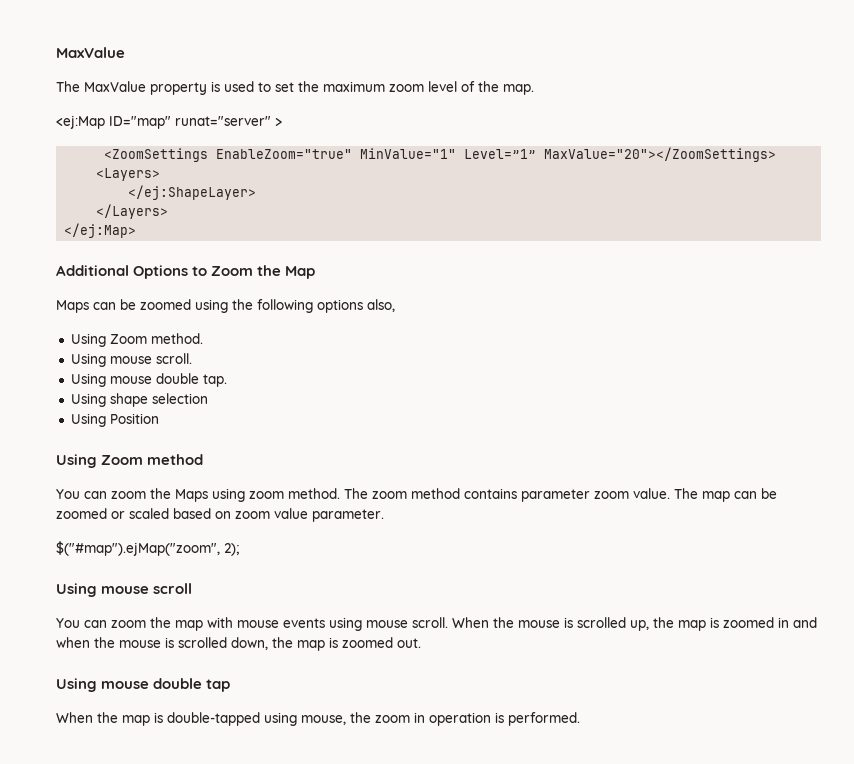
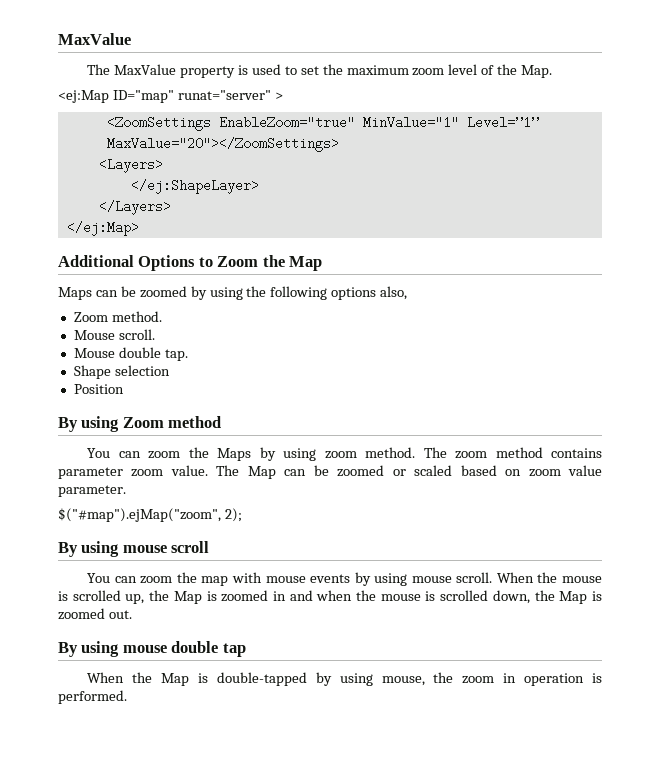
- The MaxValue property is used to set the maximum zoom level of the map.
+ The MaxValue property is used to set the maximum zoom level of the Map.
- Maps can be zoomed using the following options also,
+ Maps can be zoomed by using the following options also,
- Using Zoom method.
+ Zoom method.
- Using mouse scroll.
+ Mouse scroll.
- Using mouse double tap.
+ Mouse double tap.
- Using shape selection
+ Shape selection
- Using Position
+ Position
- Using Zoom method
+ By using Zoom method
- You can zoom the Maps using zoom method.
+ You can zoom the Maps by using zoom method.
- The map can be zoomed or scaled based on zoom value parameter.
+ The Map can be zoomed or scaled based on zoom value parameter.
- Using mouse scroll
+ By using mouse scroll
- You can zoom the map with mouse events using mouse scroll.
+ You can zoom the map with mouse events by using mouse scroll.
- When the mouse is scrolled up, the map is zoomed in and when the mouse is scrolled down, the map is zoomed out.
+ When the mouse is scrolled up, the Map is zoomed in and when the mouse is scrolled down, the Map is zoomed out.
- Using mouse double tap
+ By using mouse double tap
- When the map is double-tapped using mouse, the zoom in operation is performed.
+ When the Map is double-tapped by using mouse, the zoom in operation is performed.

